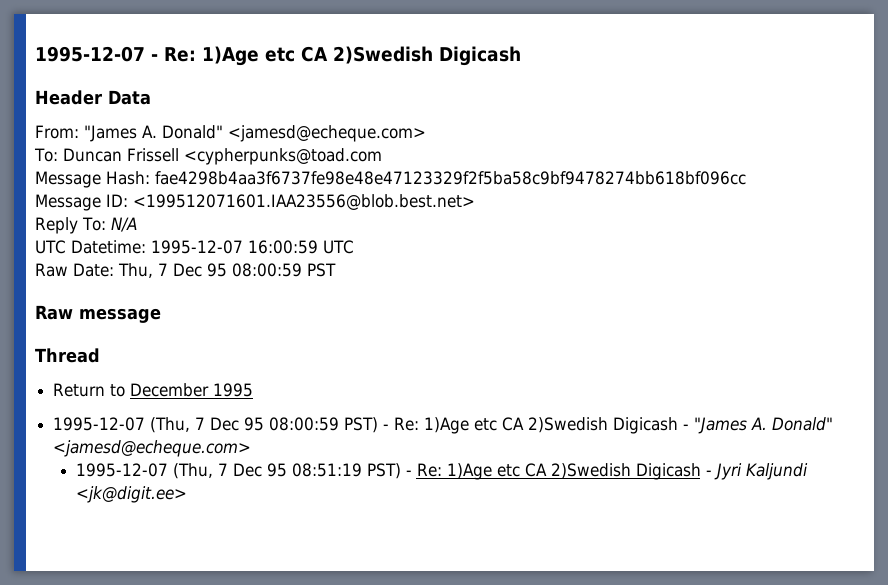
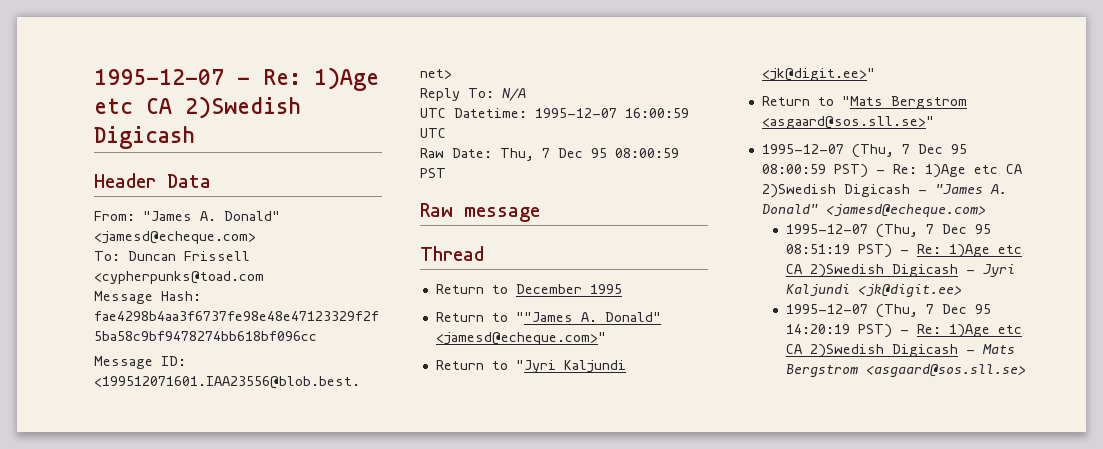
+ Return to ""James A. Donald" <jamesd@echeque.com>"
+ Return to "Jyri Kaljundi <jk@digit.ee>"
+ Return to "Mats Bergstrom <asgaard@sos.sll.se>"
+ 1995-12-07 (Thu, 7 Dec 95 14:20:19 PST) - Re: 1)Age etc CA 2)Swedish Digicash - Mats Bergstrom <asgaard@sos.sll.se>

